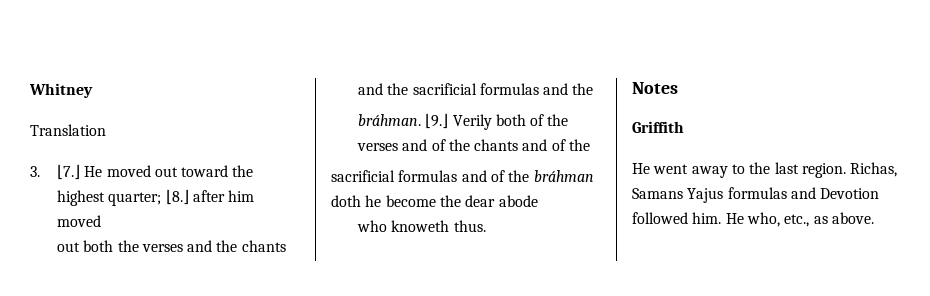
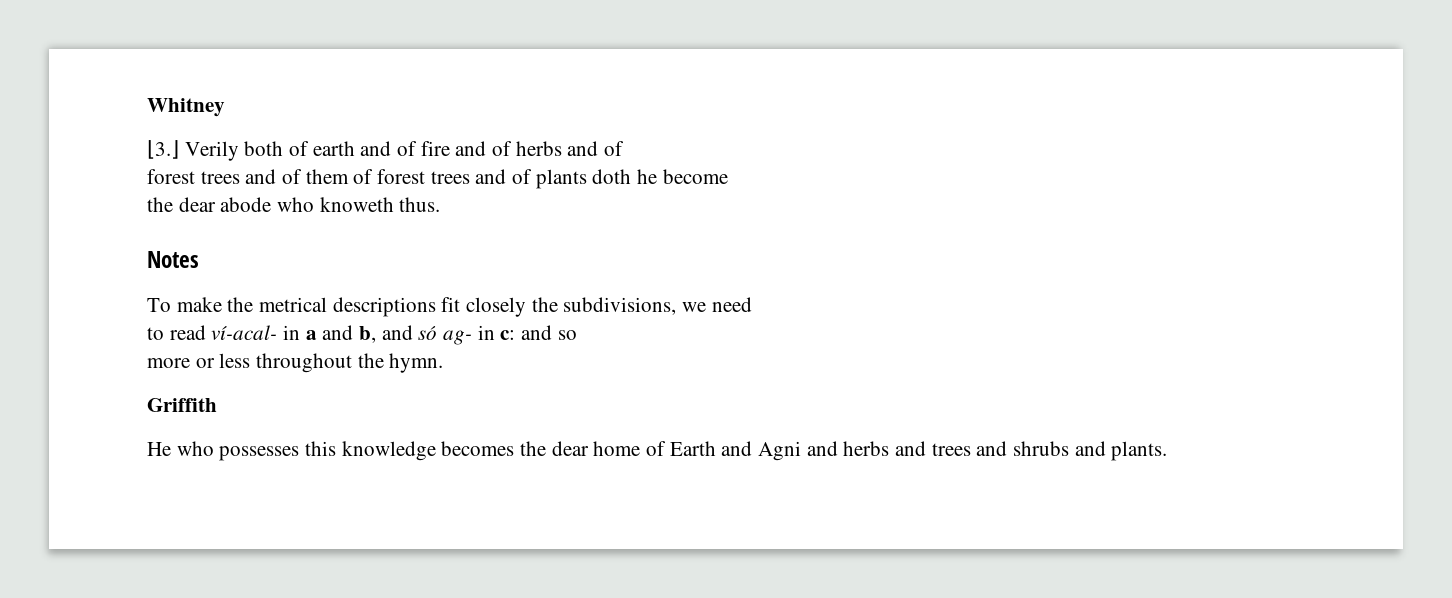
- Translation
- 3. ⌊7.⌋ He moved out toward the highest quarter; ⌊8.⌋ after him moved
- out both the verses and the chants and the sacrificial formulas and the
- bráhman. ⌊9.⌋ Verily both of the verses and of the chants and of the
- sacrificial formulas and of the bráhman doth he become the dear abode
- who knoweth thus.
+ ⌊3.⌋ Verily both of earth and of fire and of herbs and of
+ forest trees and of them of forest trees and of plants doth he become
+ the dear abode who knoweth thus.
+ To make the metrical descriptions fit closely the subdivisions, we need
+ to read ví-acal- in a and b, and só ag- in c: and so
+ more or less throughout the hymn.
  Griffith
- He went away to the last region. Richas, Samans Yajus formulas and Devotion followed him. He who, etc., as above.
+ He who possesses this knowledge becomes the dear home of Earth and Agni and herbs and trees and shrubs and plants.

